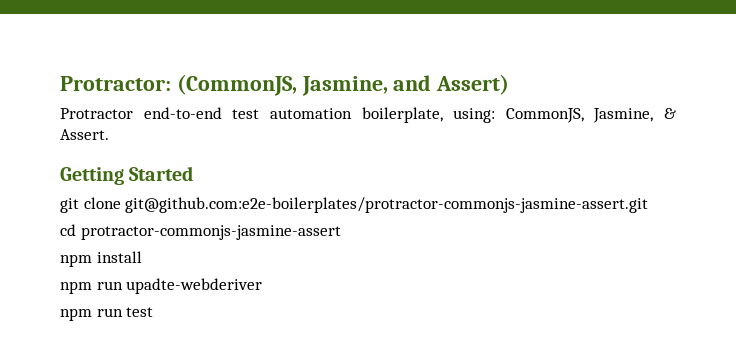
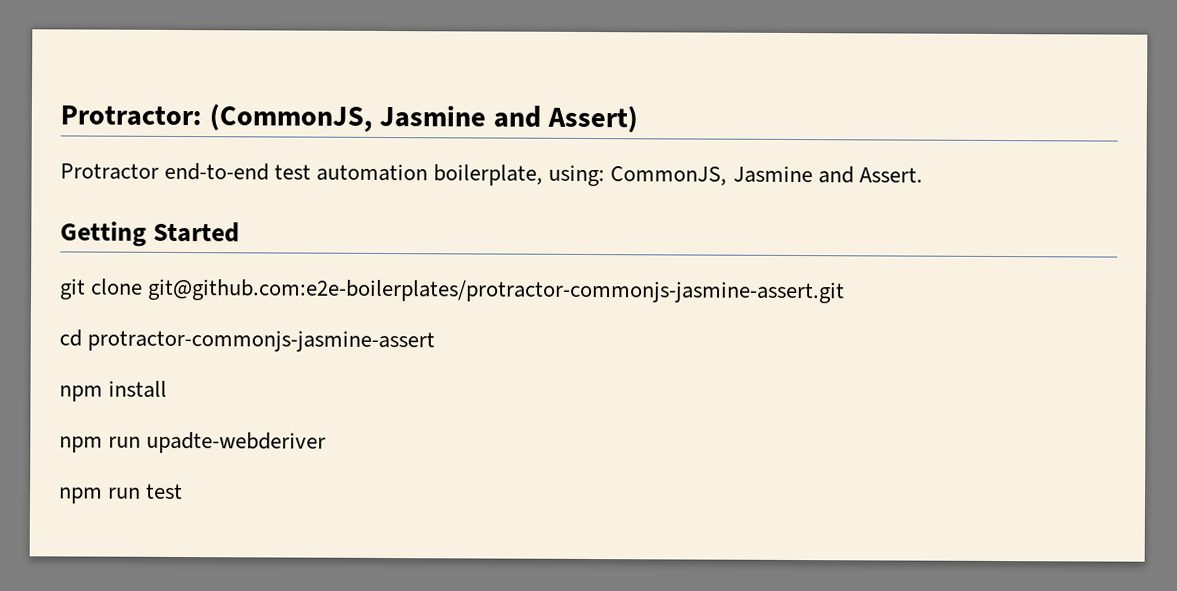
- Protractor: (CommonJS, Jasmine, and Assert)
+ Protractor: (CommonJS, Jasmine and Assert)
- Protractor end-to-end test automation boilerplate, using: CommonJS, Jasmine, & Assert.
+ Protractor end-to-end test automation boilerplate, using: CommonJS, Jasmine and Assert.

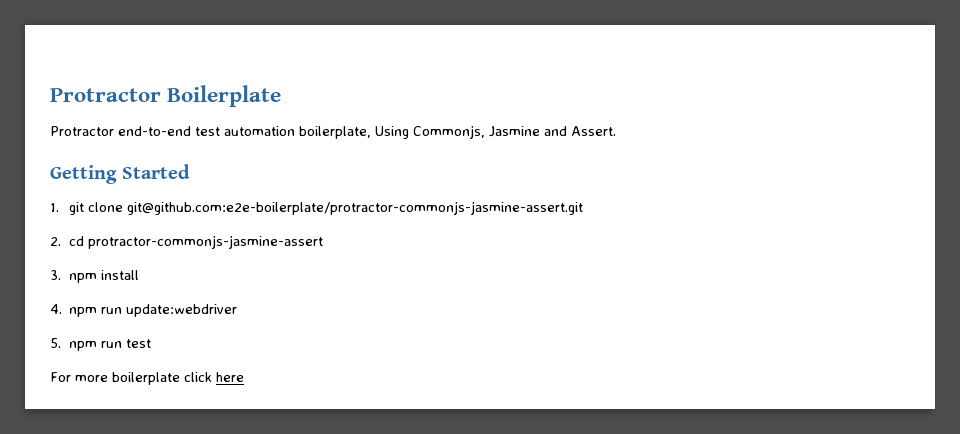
- Protractor: (CommonJS, Jasmine and Assert)
+ Protractor Boilerplate
- Protractor end-to-end test automation boilerplate, using: CommonJS, Jasmine and Assert.
+ Protractor end-to-end test automation boilerplate, Using Commonjs, Jasmine and Assert.
- git clone git@github.com:e2e-boilerplates/protractor-commonjs-jasmine-assert.git
- cd protractor-commonjs-jasmine-assert
+ 1. git clone git@github.com:e2e-boilerplate/protractor-commonjs-jasmine-assert.git
+ 2. cd protractor-commonjs-jasmine-assert
- npm install
+ 3. npm install
- npm run upadte-webderiver
- npm run test
+ 4. npm run update:webdriver
+ 5. npm run test
+ For more boilerplate click here

